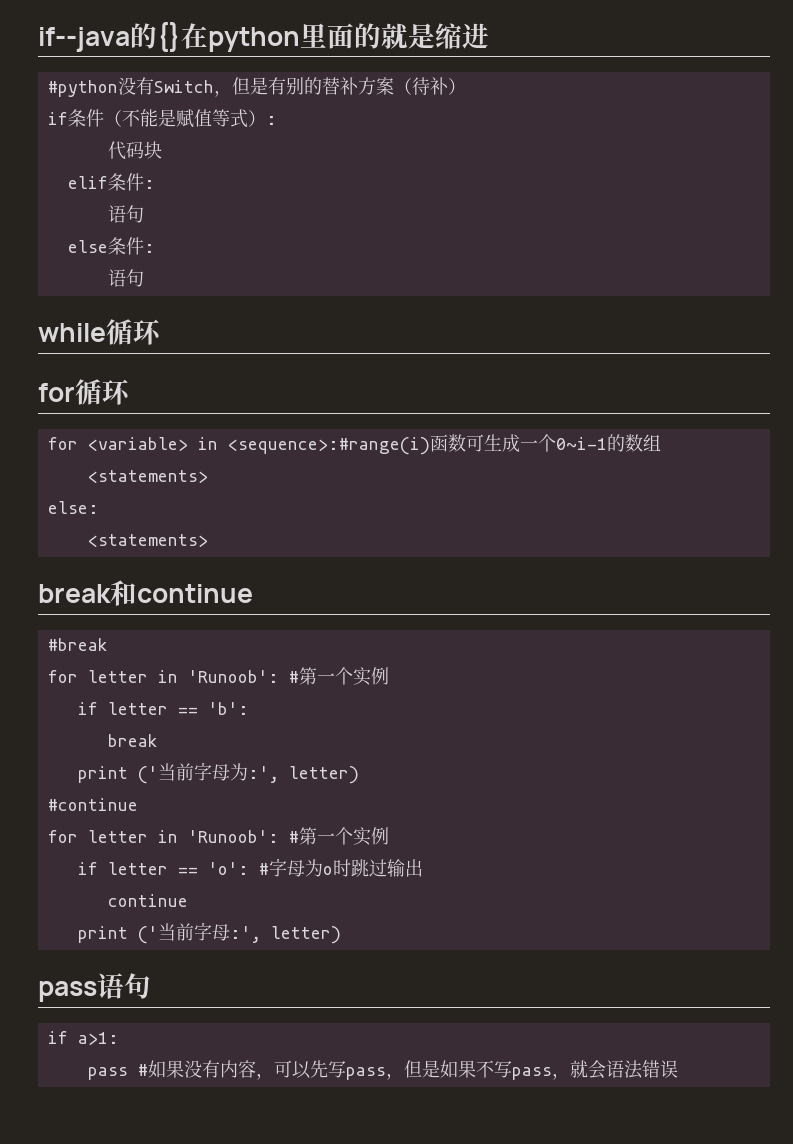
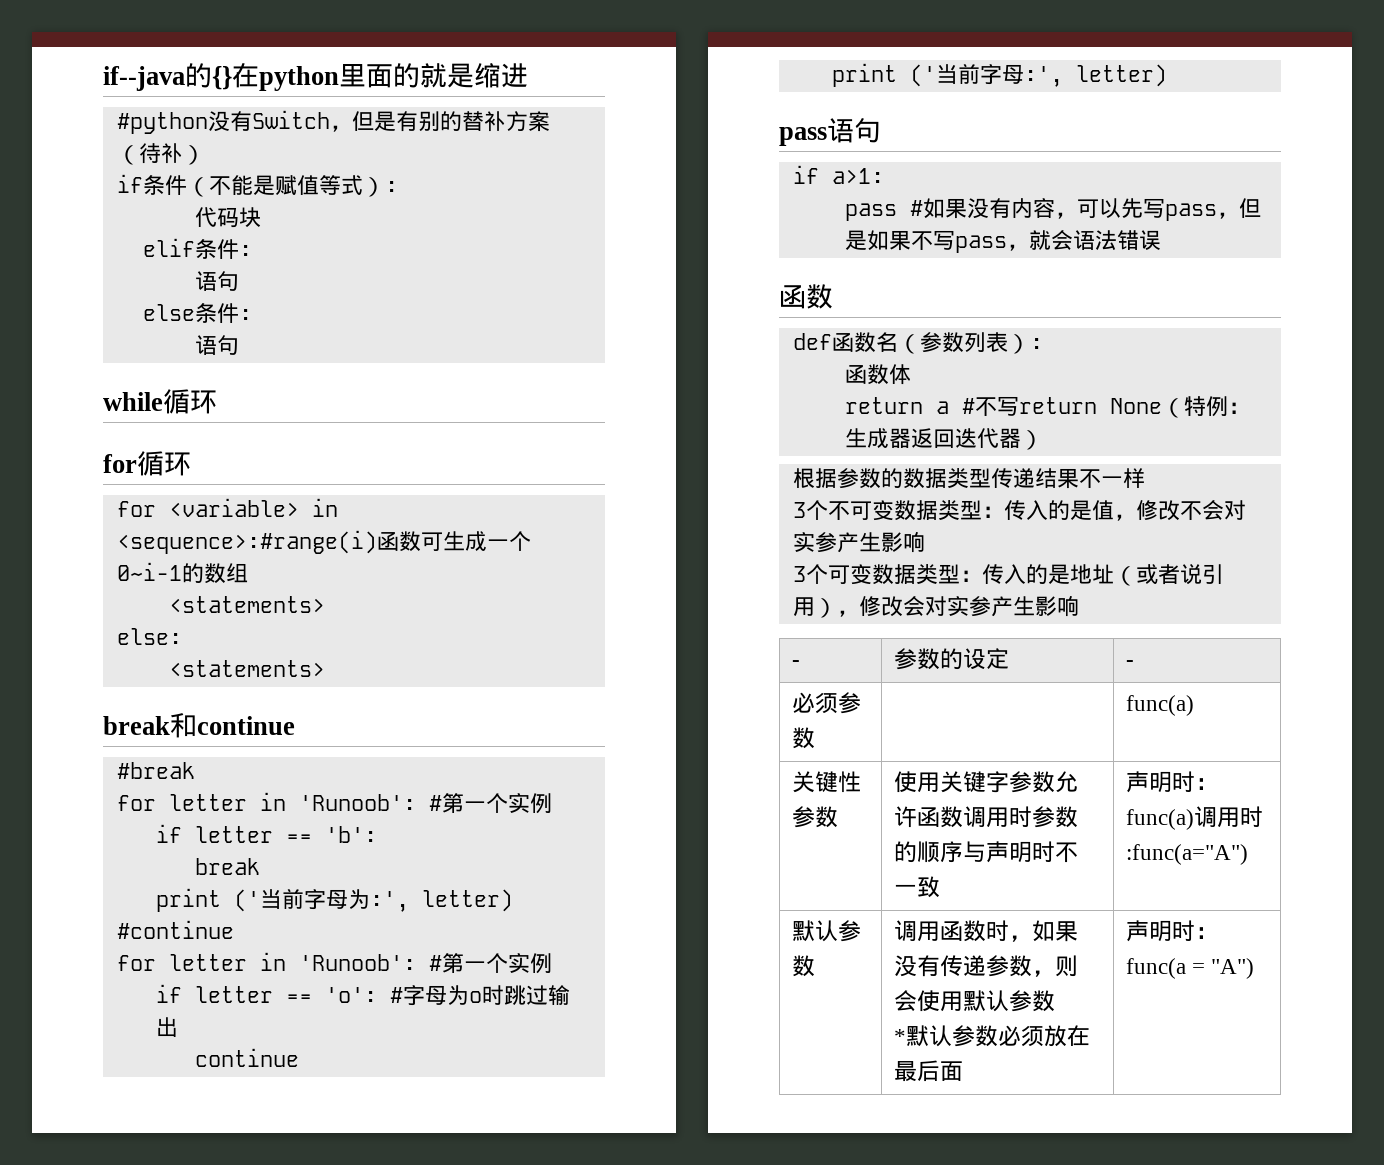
  pass #如果没有内容，可以先写pass，但是如果不写pass，就会语法错误
+ 函数
+ def函数名（参数列表）:
+ 函数体
+ return a #不写return None（特例：生成器返回迭代器）
+ 根据参数的数据类型传递结果不一样
+ 3个不可变数据类型：传入的是值，修改不会对实参产生影响
+ 3个可变数据类型：传入的是地址（或者说引用），修改会对实参产生影响
+ - | 参数的设定 | -
+ 必须参数 | | func(a)
+ 关键性参数 | 使用关键字参数允许函数调用时参数的顺序与声明时不一致 | 声明时：func(a)调用时:func(a="A")
+ 默认参数 | 调用函数时，如果没有传递参数，则会使用默认参数
+ *默认参数必须放在最后面 | 声明时：func(a = "A")

